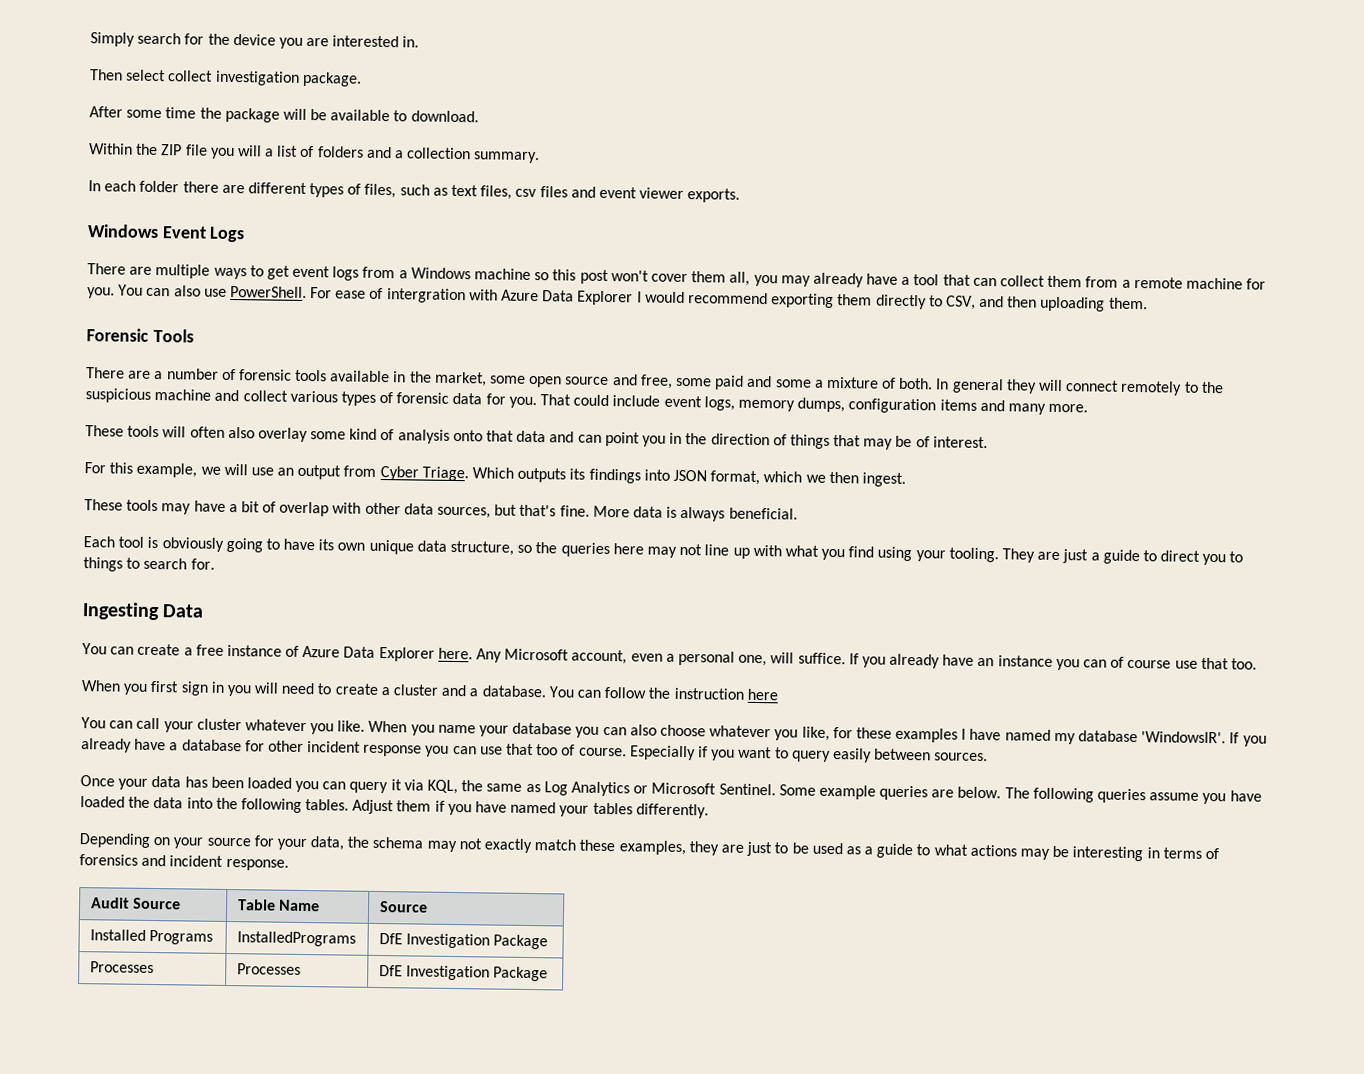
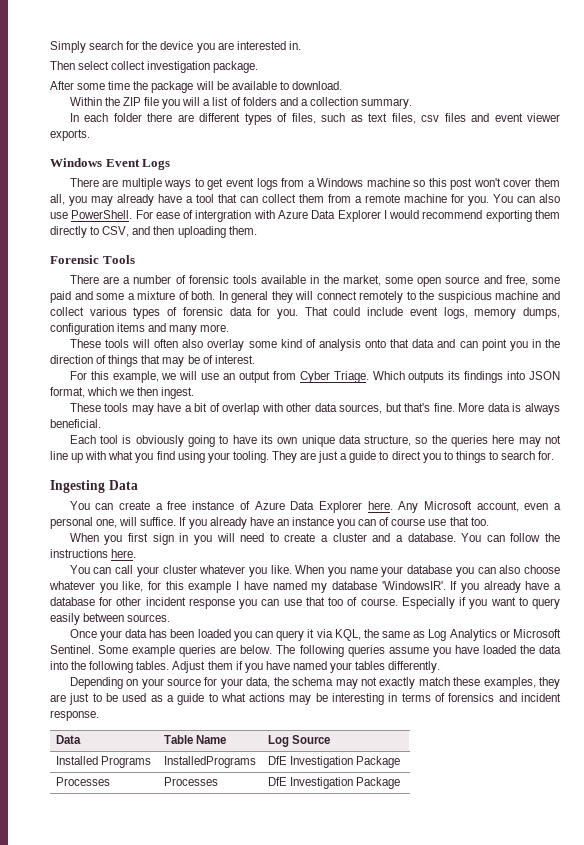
- You can follow the instruction here
+ You can follow the instructions here.
- When you name your database you can also choose whatever you like, for these examples I have named my database 'WindowsIR'.
+ When you name your database you can also choose whatever you like, for this example I have named my database 'WindowsIR'.
- Audit Source | Table Name | Source
+ Data | Table Name | Log Source

